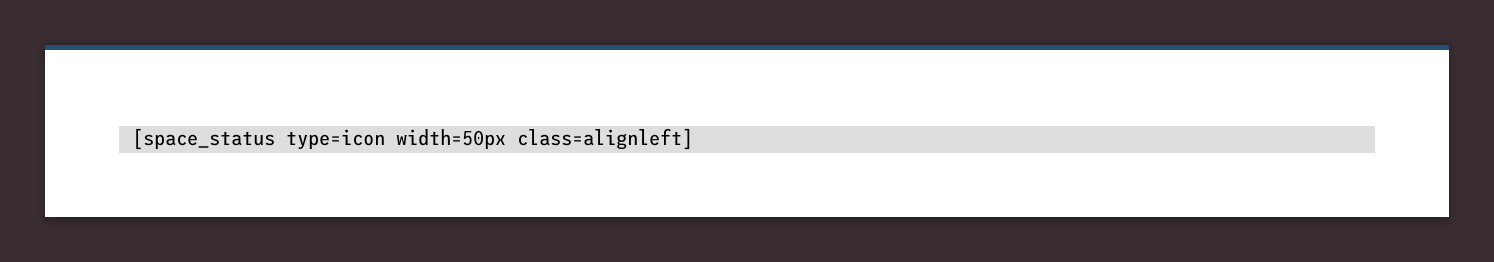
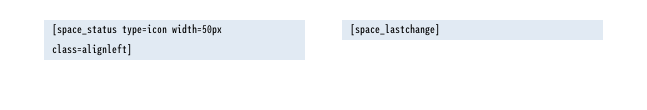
+ [space_lastchange]

